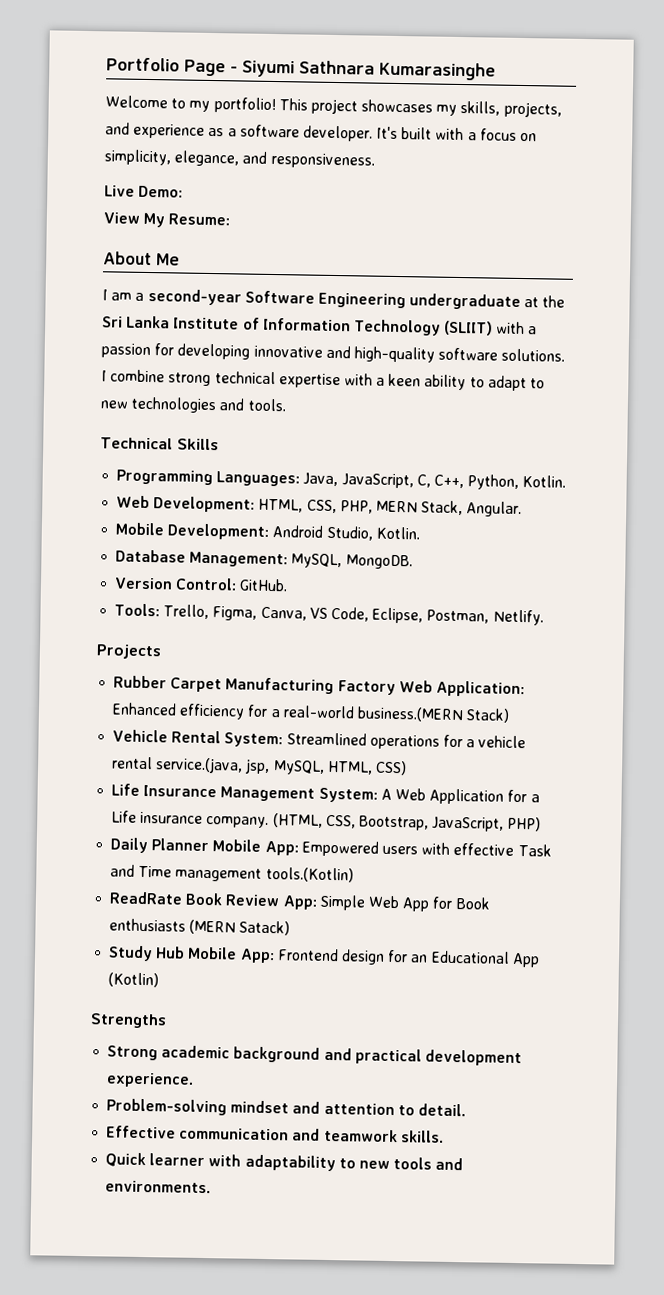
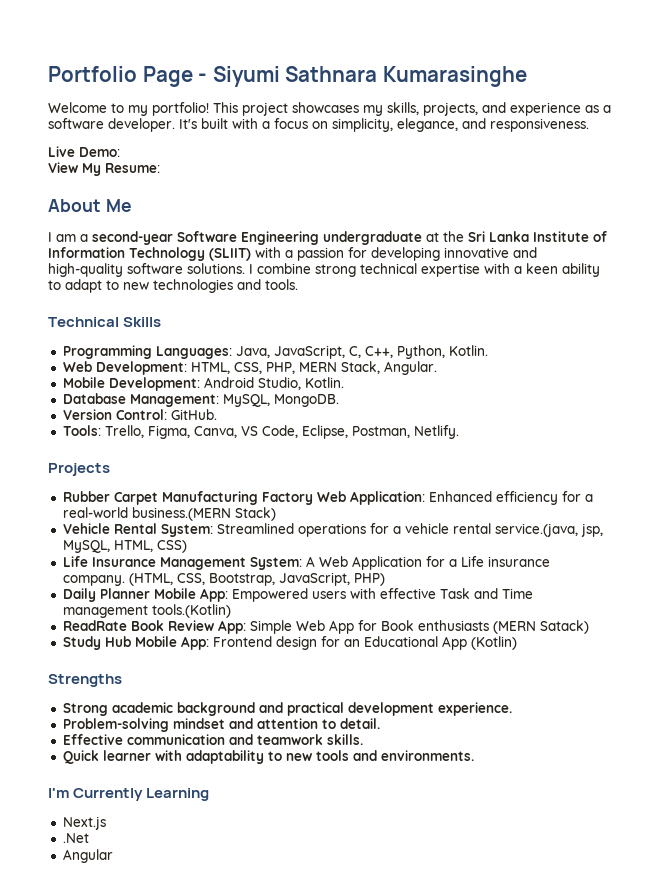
+ I'm Currently Learning
+ Next.js
+ .Net
+ Angular

